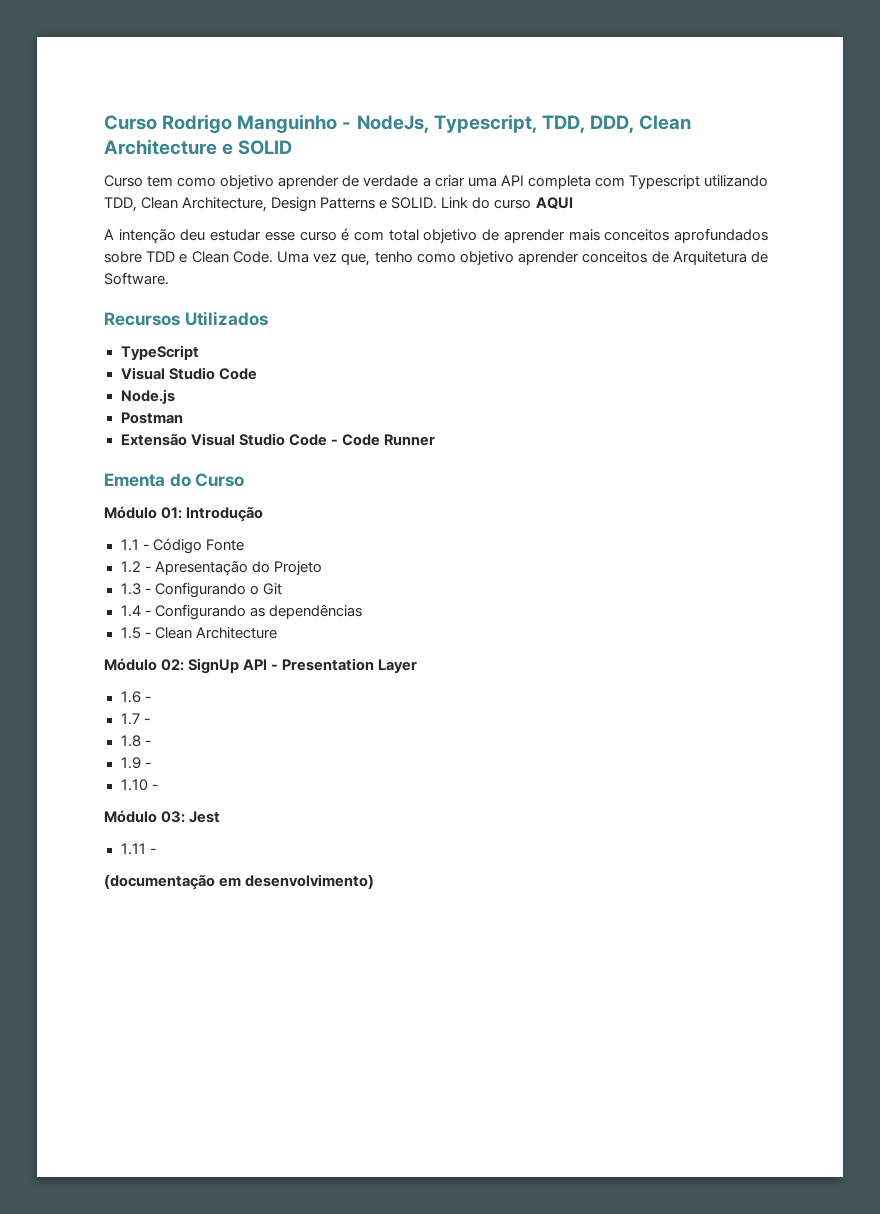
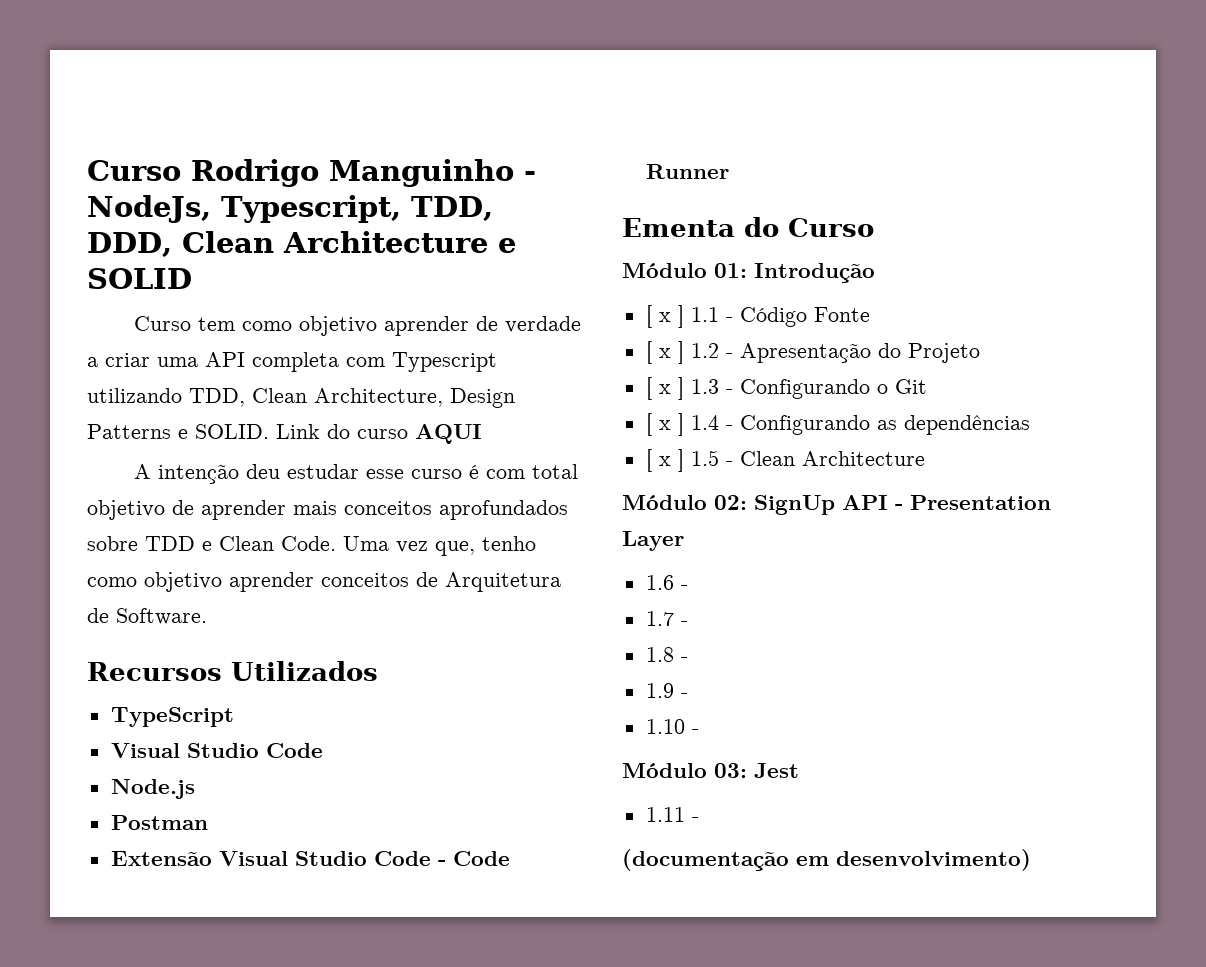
- 1.1 - Código Fonte
+ [ x ] 1.1 - Código Fonte
- 1.2 - Apresentação do Projeto
+ [ x ] 1.2 - Apresentação do Projeto
- 1.3 - Configurando o Git
+ [ x ] 1.3 - Configurando o Git
- 1.4 - Configurando as dependências
+ [ x ] 1.4 - Configurando as dependências
- 1.5 - Clean Architecture
+ [ x ] 1.5 - Clean Architecture

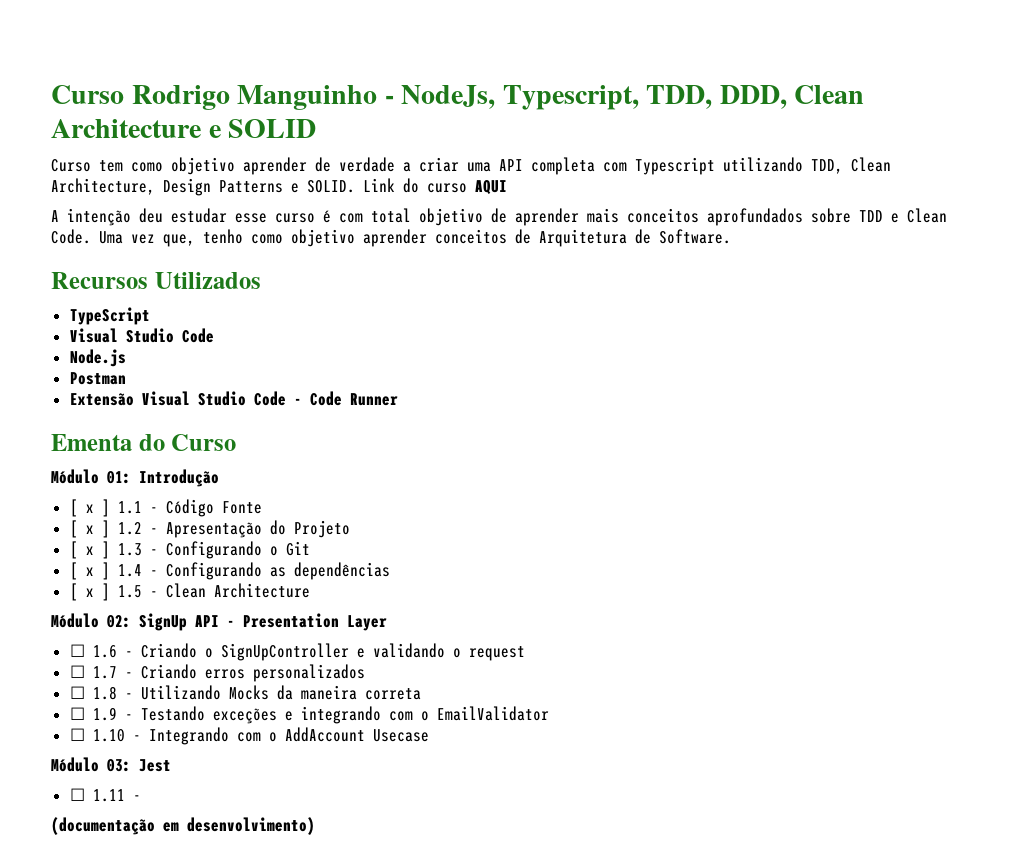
- 1.6 -
- 1.7 -
- 1.8 -
- 1.9 -
- 1.10 -
+ ☐ 1.6 - Criando o SignUpController e validando o request
+ ☐ 1.7 - Criando erros personalizados
+ ☐ 1.8 - Utilizando Mocks da maneira correta
+ ☐ 1.9 - Testando exceções e integrando com o EmailValidator
+ ☐ 1.10 - Integrando com o AddAccount Usecase
- 1.11 -
+ ☐ 1.11 -

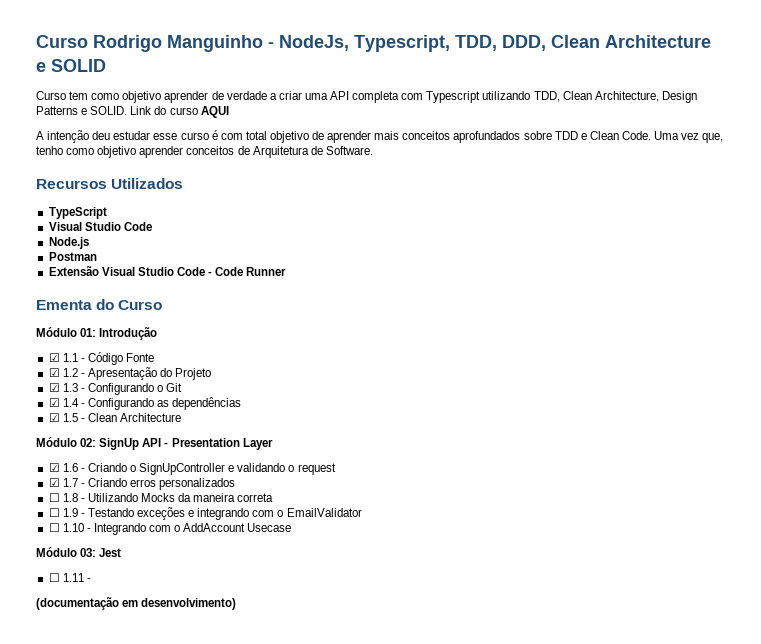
- [ x ] 1.1 - Código Fonte
+ ☑ 1.1 - Código Fonte
- [ x ] 1.2 - Apresentação do Projeto
+ ☑ 1.2 - Apresentação do Projeto
- [ x ] 1.3 - Configurando o Git
+ ☑ 1.3 - Configurando o Git
- [ x ] 1.4 - Configurando as dependências
+ ☑ 1.4 - Configurando as dependências
- [ x ] 1.5 - Clean Architecture
+ ☑ 1.5 - Clean Architecture
- ☐ 1.6 - Criando o SignUpController e validando o request
+ ☑ 1.6 - Criando o SignUpController e validando o request
- ☐ 1.7 - Criando erros personalizados
+ ☑ 1.7 - Criando erros personalizados

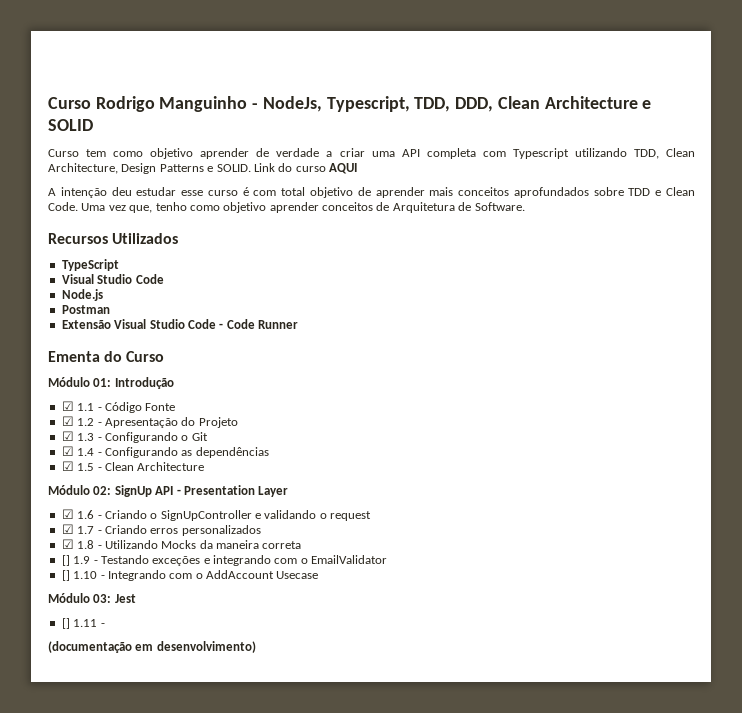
- ☐ 1.8 - Utilizando Mocks da maneira correta
+ ☑ 1.8 - Utilizando Mocks da maneira correta
- ☐ 1.9 - Testando exceções e integrando com o EmailValidator
+ [] 1.9 - Testando exceções e integrando com o EmailValidator
- ☐ 1.10 - Integrando com o AddAccount Usecase
+ [] 1.10 - Integrando com o AddAccount Usecase
- ☐ 1.11 -
+ [] 1.11 -

